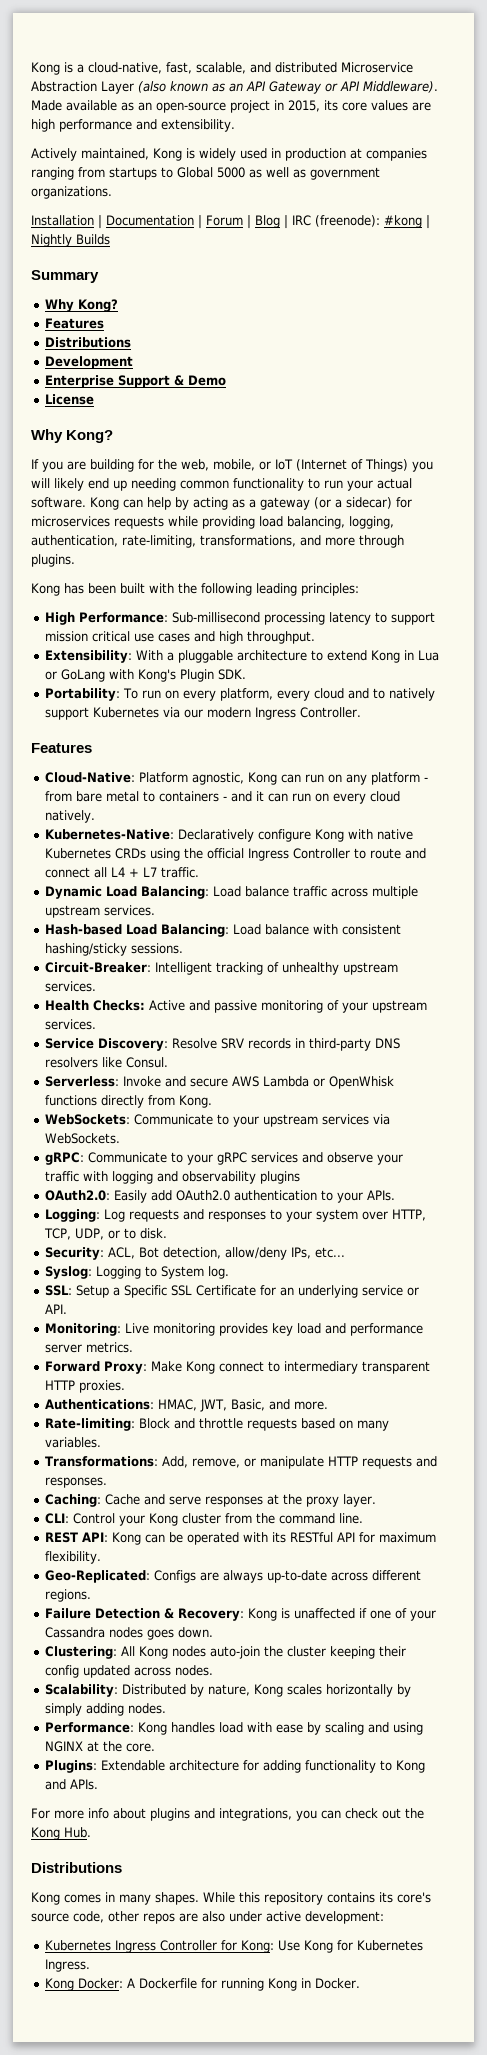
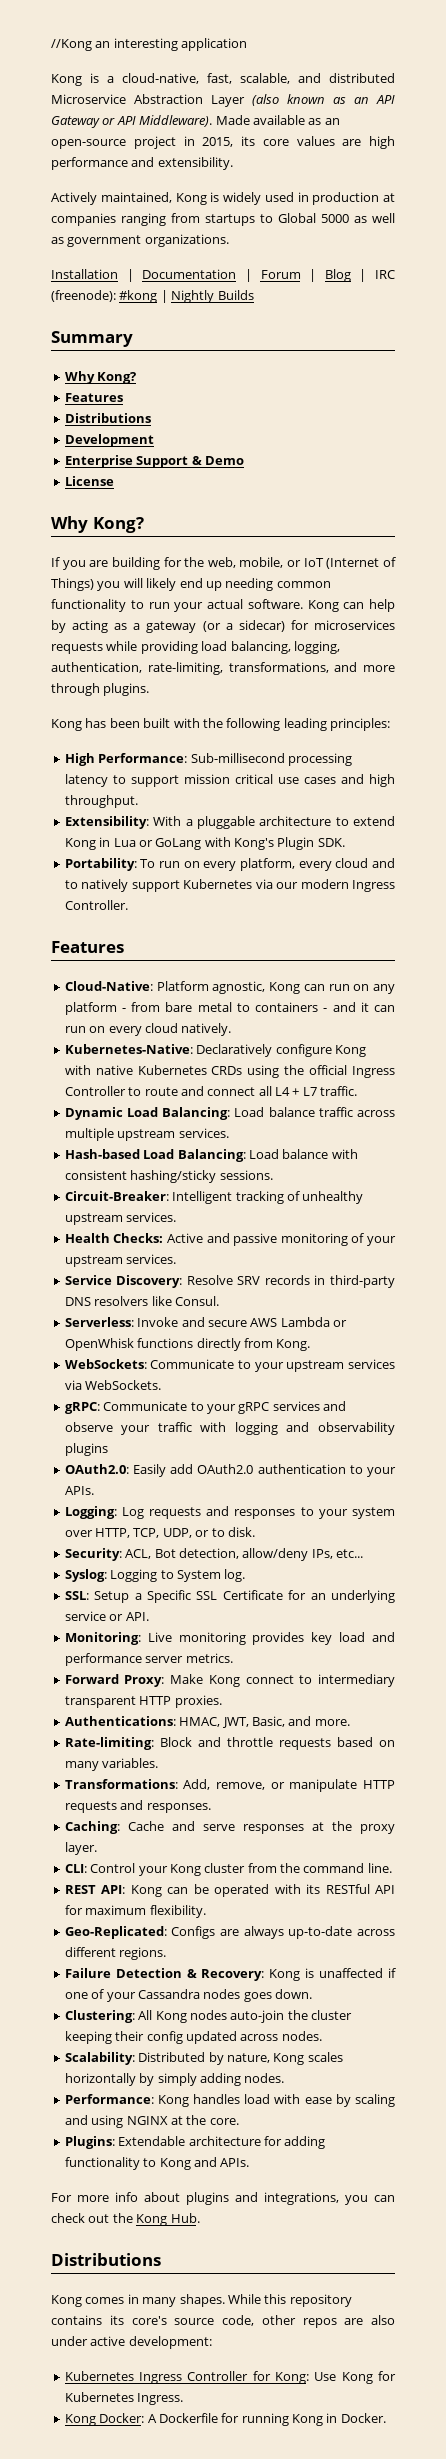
+ //Kong an interesting application

